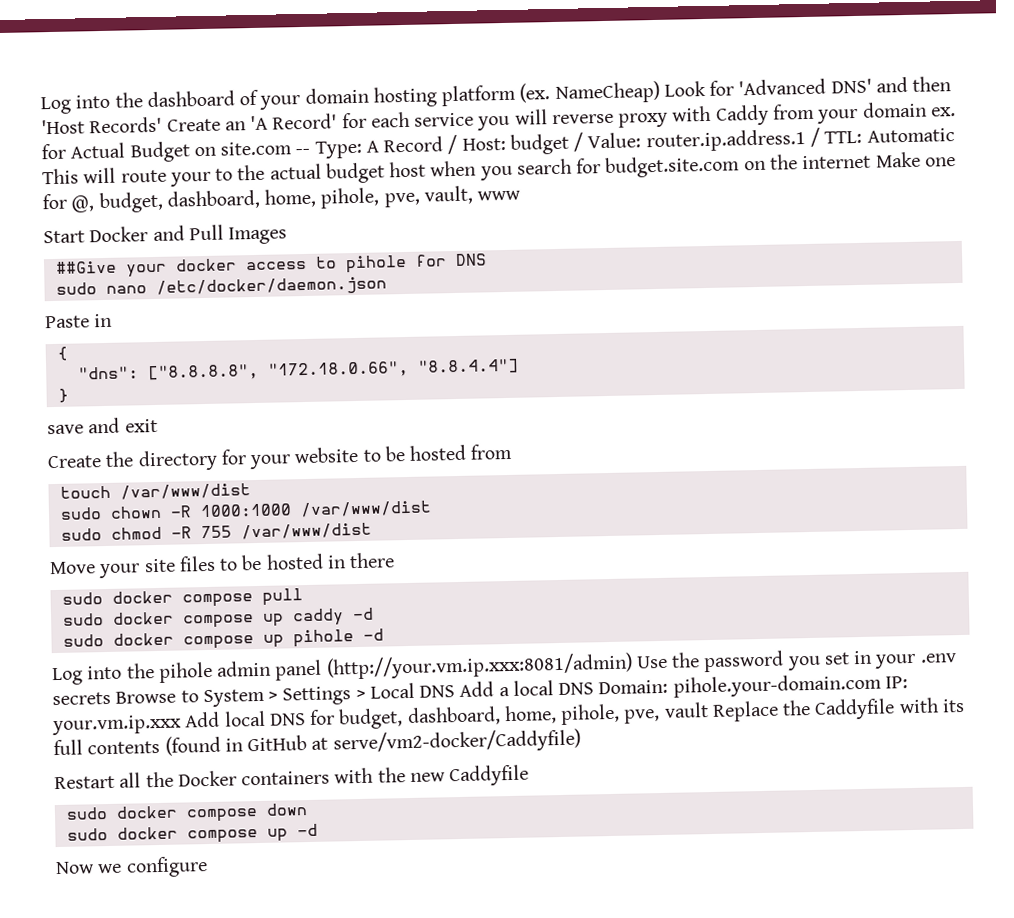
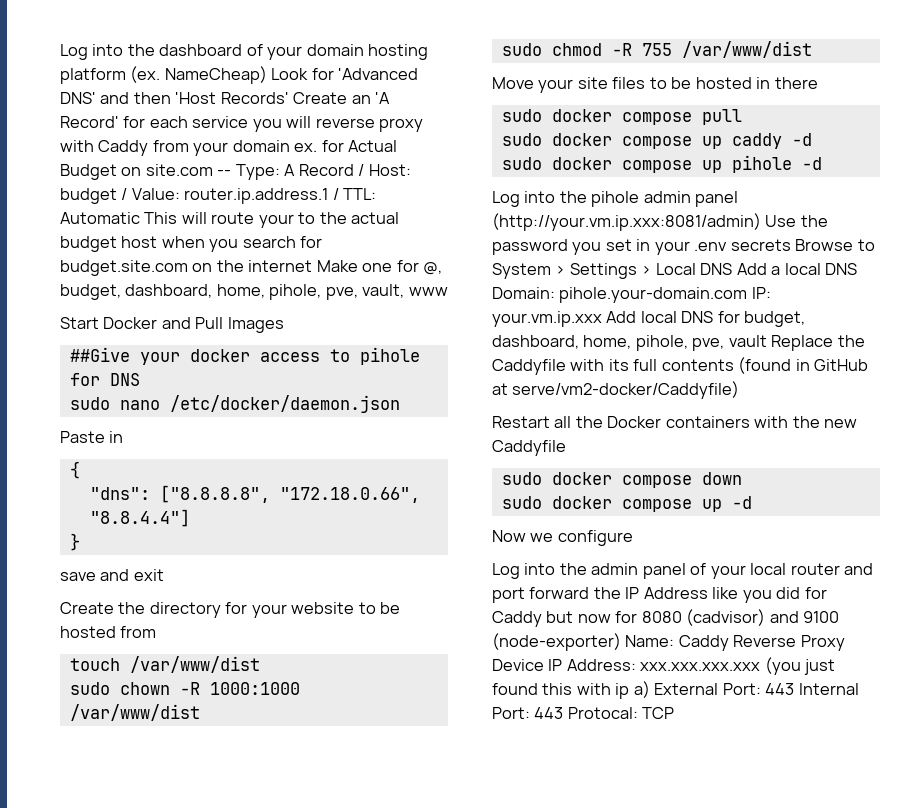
+ Log into the admin panel of your local router and port forward the IP Address like you did for Caddy but now for 8080 (cadvisor) and 9100 (node-exporter) Name: Caddy Reverse Proxy Device IP Address: xxx.xxx.xxx.xxx (you just found this with ip a) External Port: 443 Internal Port: 443 Protocal: TCP

